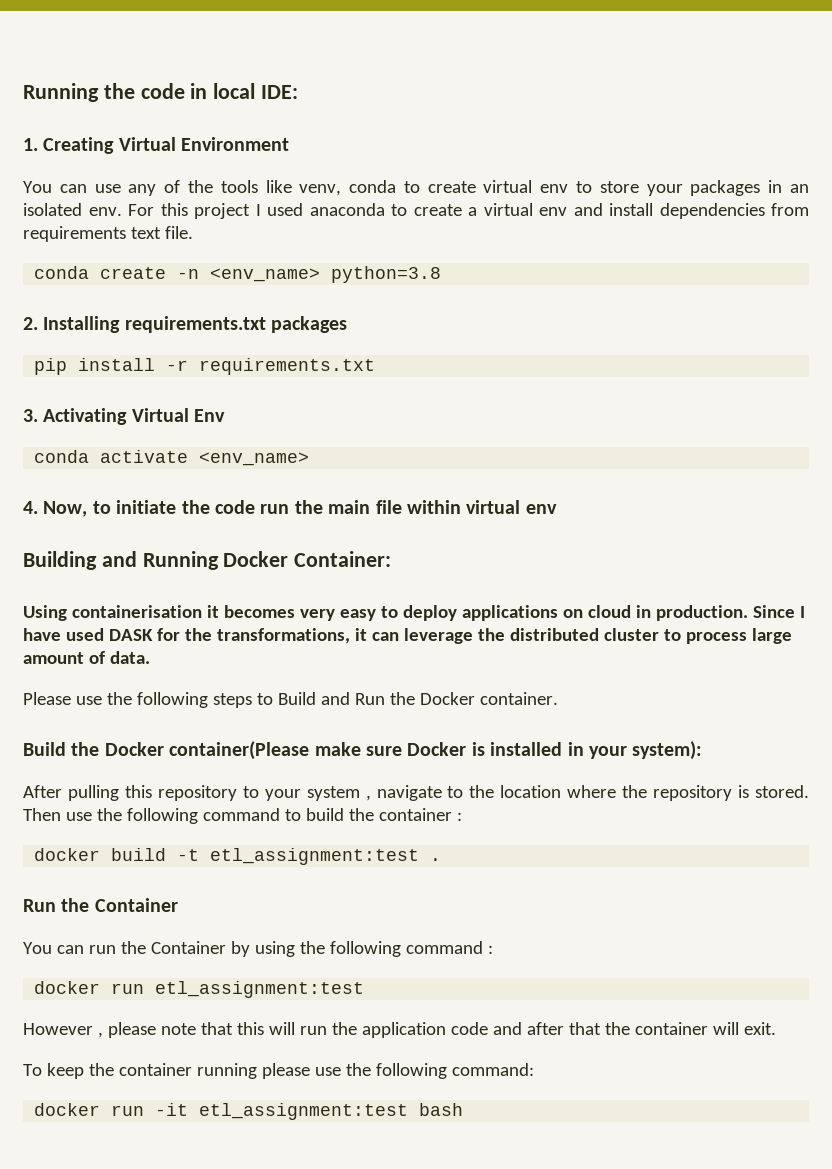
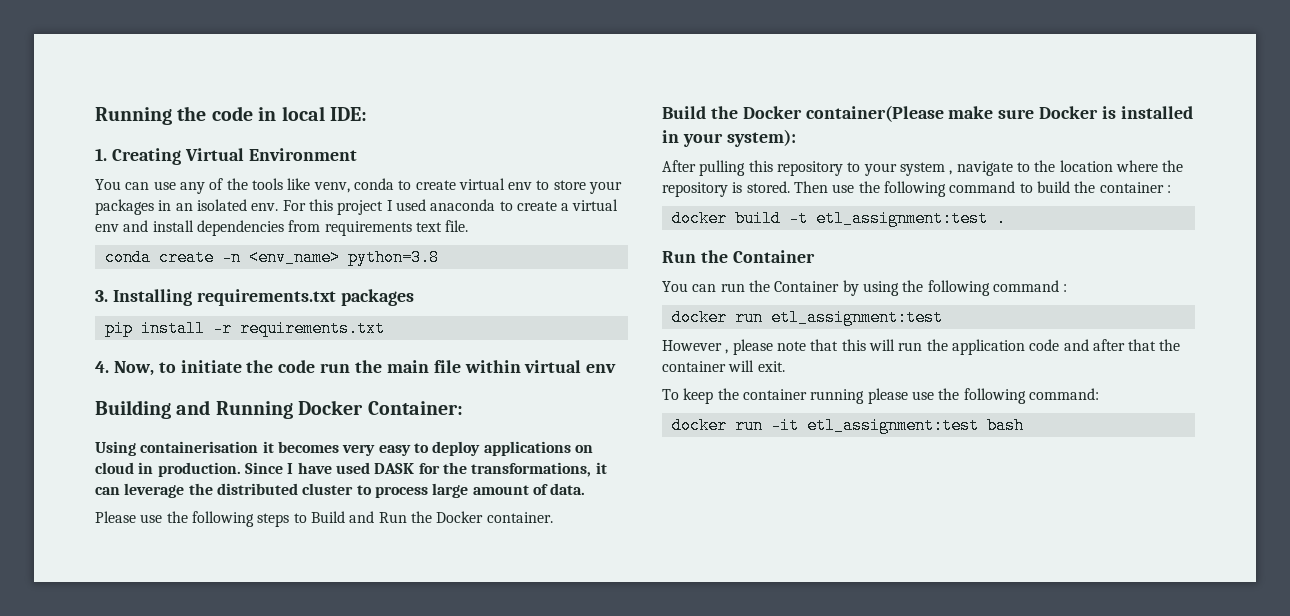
- 2. Installing requirements.txt packages
+ 3. Installing requirements.txt packages
- 3. Activating Virtual Env
- conda activate <env_name>

